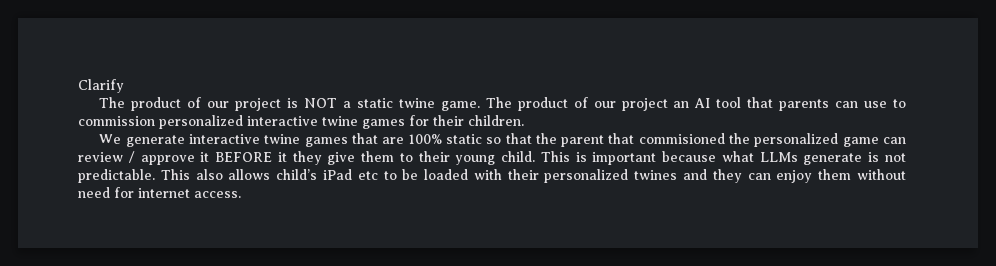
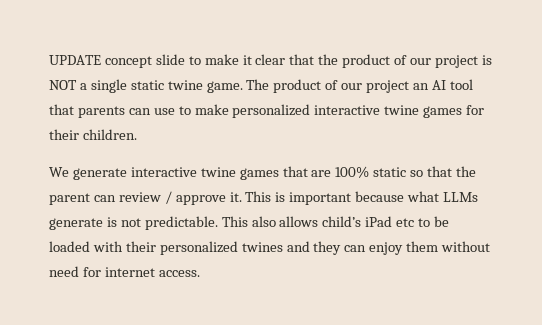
- Clarify
- The product of our project is NOT a static twine game.
+ UPDATE concept slide to make it clear that the product of our project is NOT a single static twine game.
- The product of our project an AI tool that parents can use to commission personalized interactive twine games for their children.
+ The product of our project an AI tool that parents can use to make personalized interactive twine games for their children.
- We generate interactive twine games that are 100% static so that the parent that commisioned the personalized game can review / approve it BEFORE it they give them to their young child.
+ We generate interactive twine games that are 100% static so that the parent can review / approve it.

